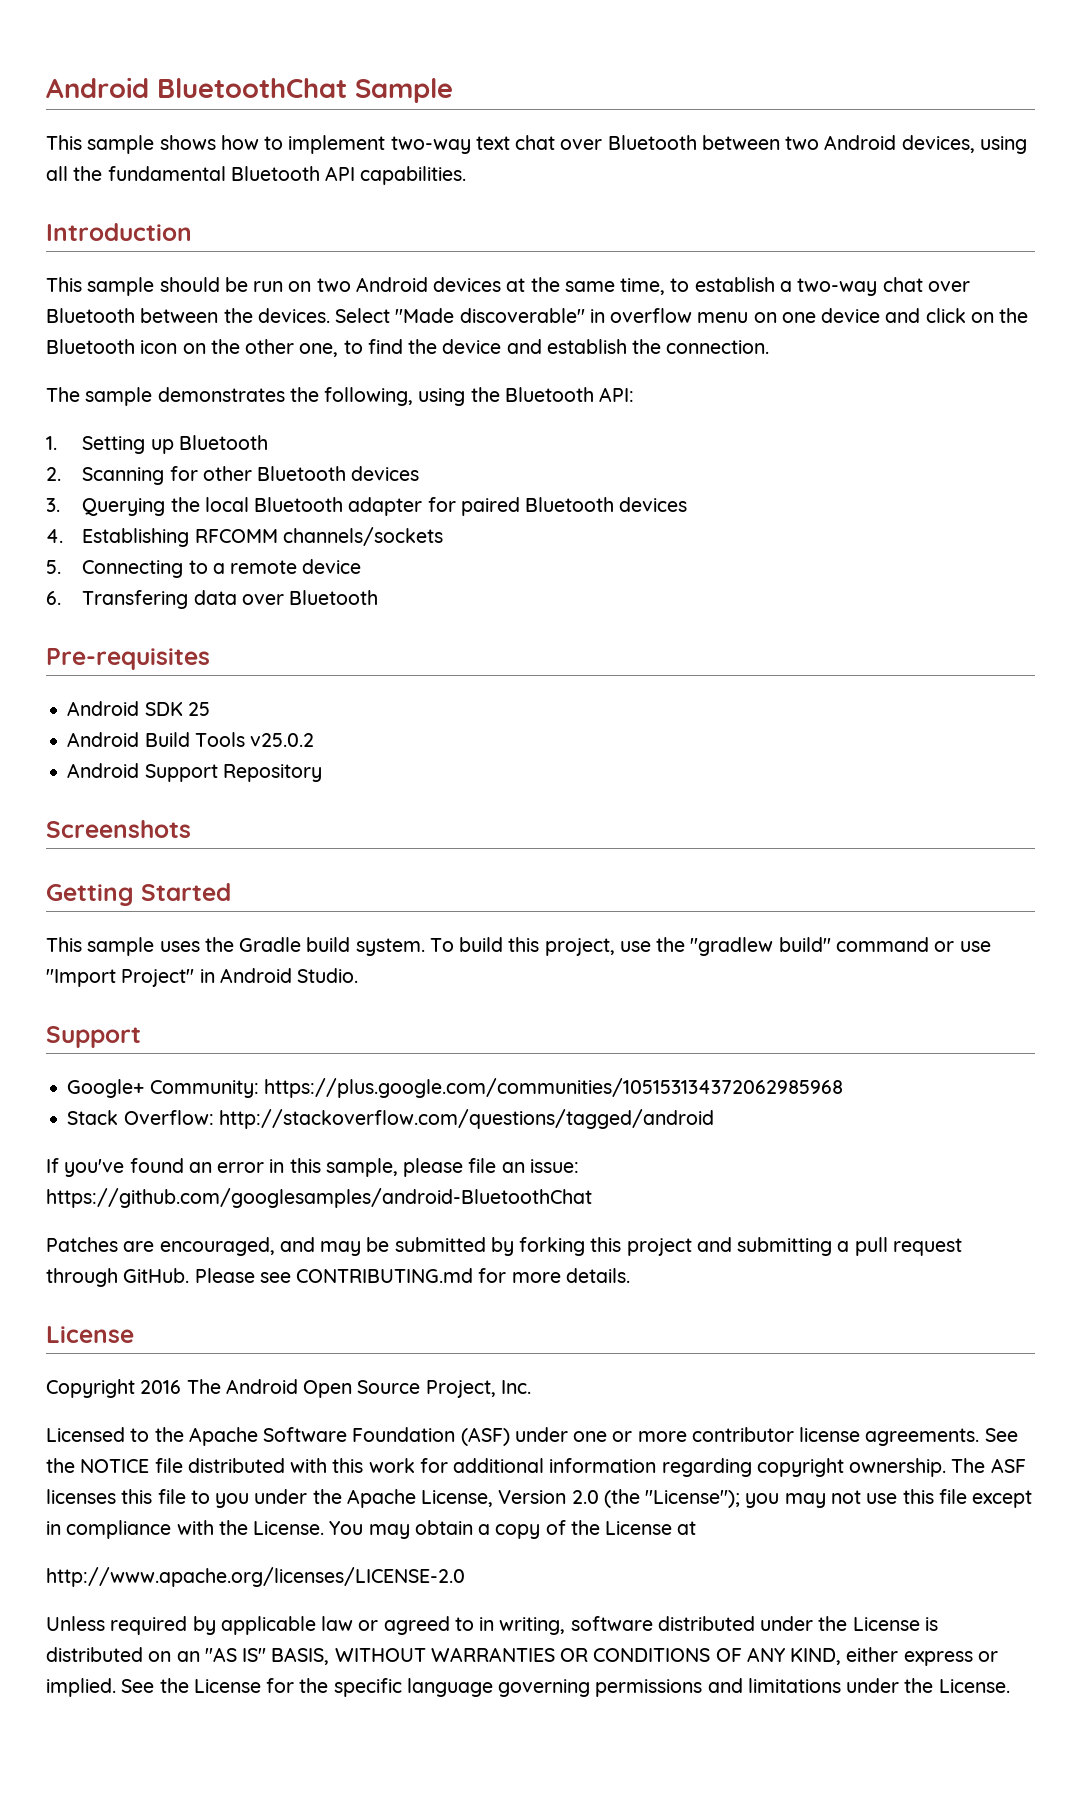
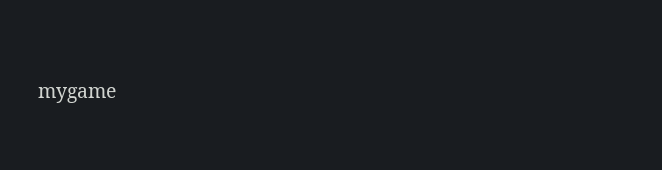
- Android BluetoothChat Sample
- This sample shows how to implement two-way text chat over Bluetooth between two Android devices, using all the fundamental Bluetooth API capabilities.
- Introduction
- This sample should be run on two Android devices at the same time, to establish a two-way chat over Bluetooth between the devices. Select "Made discoverable" in overflow menu on one device and click on the Bluetooth icon on the other one, to find the device and establish the connection.
- The sample demonstrates the following, using the Bluetooth API:
- 1. Setting up Bluetooth
- 2. Scanning for other Bluetooth devices
- 3. Querying the local Bluetooth adapter for paired Bluetooth devices
- 4. Establishing RFCOMM channels/sockets
- 5. Connecting to a remote device
- 6. Transfering data over Bluetooth
- Pre-requisites
- Android SDK 25
- Android Build Tools v25.0.2
- Android Support Repository
- Screenshots
- Getting Started
- This sample uses the Gradle build system. To build this project, use the "gradlew build" command or use "Import Project" in Android Studio.
- Support
- Google+ Community: https://plus.google.com/communities/105153134372062985968
- Stack Overflow: http://stackoverflow.com/questions/tagged/android
- If you've found an error in this sample, please file an issue: https://github.com/googlesamples/android-BluetoothChat
- Patches are encouraged, and may be submitted by forking this project and submitting a pull request through GitHub. Please see CONTRIBUTING.md for more details.
- License
- Copyright 2016 The Android Open Source Project, Inc.
- Licensed to the Apache Software Foundation (ASF) under one or more contributor license agreements. See the NOTICE file distributed with this work for additional information regarding copyright ownership. The ASF licenses this file to you under the Apache License, Version 2.0 (the "License"); you may not use this file except in compliance with the License. You may obtain a copy of the License at
- http://www.apache.org/licenses/LICENSE-2.0
- Unless required by applicable law or agreed to in writing, software distributed under the License is distributed on an "AS IS" BASIS, WITHOUT WARRANTIES OR CONDITIONS OF ANY KIND, either express or implied. See the License for the specific language governing permissions and limitations under the License.
+ mygame

